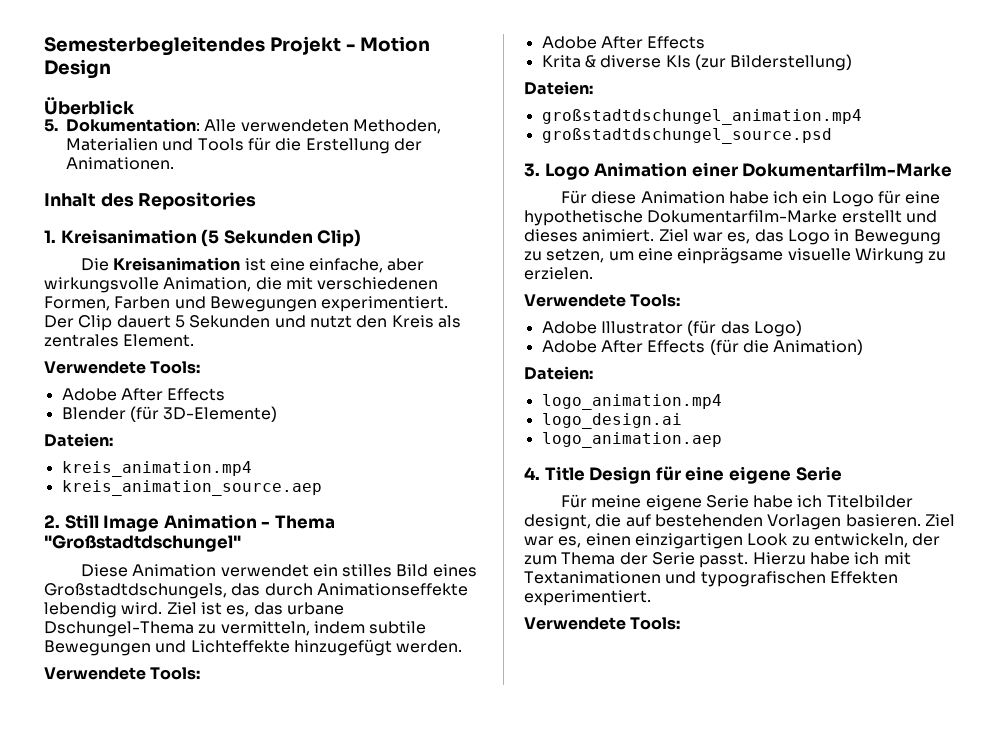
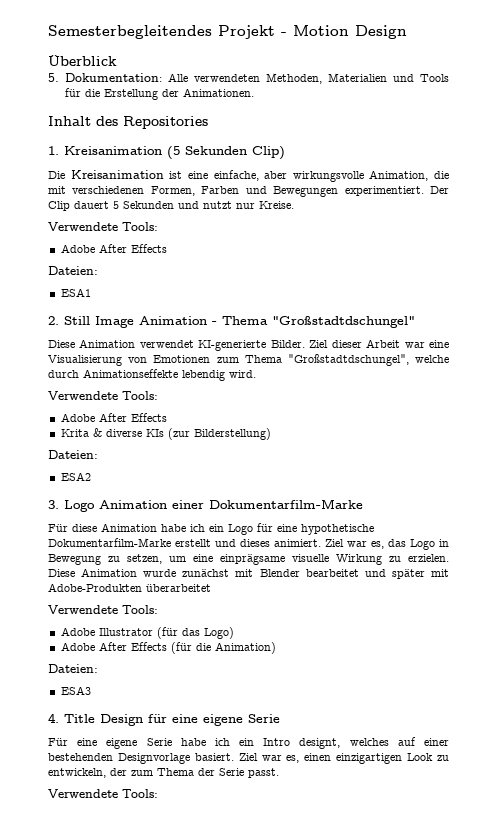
- Der Clip dauert 5 Sekunden und nutzt den Kreis als zentrales Element.
+ Der Clip dauert 5 Sekunden und nutzt nur Kreise.
  Verwendete Tools:
  Adobe After Effects
- Blender (für 3D-Elemente)
  Dateien:
- kreis_animation.mp4
- kreis_animation_source.aep
+ ESA1
- Diese Animation verwendet ein stilles Bild eines Großstadtdschungels, das durch Animationseffekte lebendig wird. Ziel ist es, das urbane Dschungel-Thema zu vermitteln, indem subtile Bewegungen und Lichteffekte hinzugefügt werden.
+ Diese Animation verwendet KI-generierte Bilder. Ziel dieser Arbeit war eine Visualisierung von Emotionen zum Thema "Großstadtdschungel", welche durch Animationseffekte lebendig wird.
- großstadtdschungel_animation.mp4
- großstadtdschungel_source.psd
+ ESA2
+ Diese Animation wurde zunächst mit Blender bearbeitet und später mit Adobe-Produkten überarbeitet
- logo_animation.mp4
- logo_design.ai
- logo_animation.aep
+ ESA3
- Für meine eigene Serie habe ich Titelbilder designt, die auf bestehenden Vorlagen basieren.
+ Für eine eigene Serie habe ich ein Intro designt, welches auf einer bestehenden Designvorlage basiert.
- Hierzu habe ich mit Textanimationen und typografischen Effekten experimentiert.

